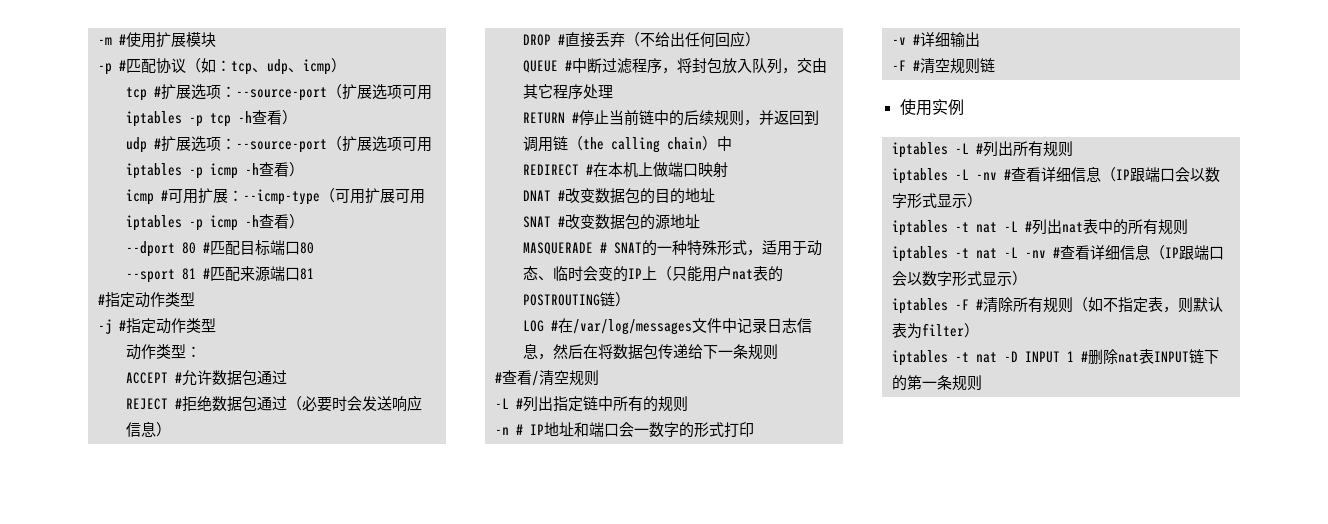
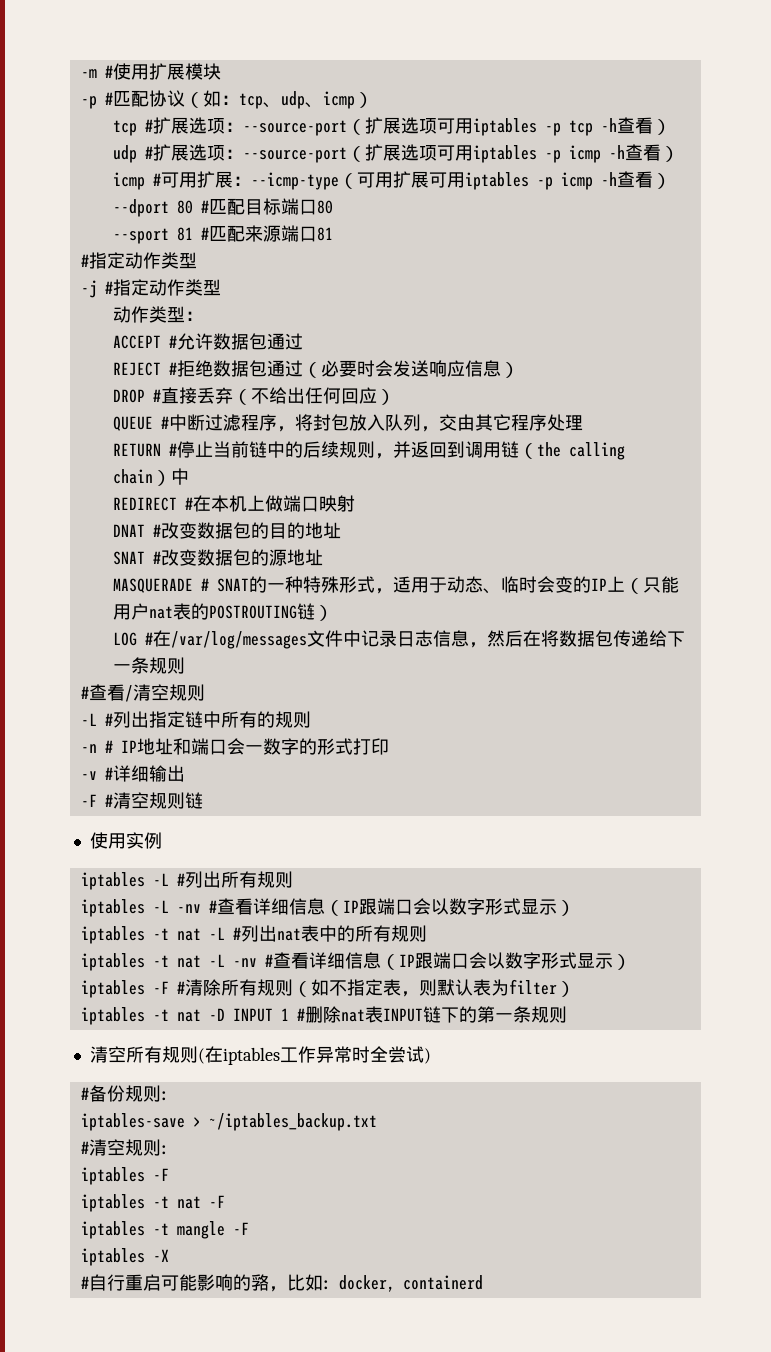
+ 清空所有规则(在iptables工作异常时全尝试)
+ #备份规则:
+ iptables-save > ~/iptables_backup.txt
+ #清空规则:
+ iptables -F
+ iptables -t nat -F
+ iptables -t mangle -F
+ iptables -X
+ #自行重启可能影响的嗠，比如: docker, containerd

